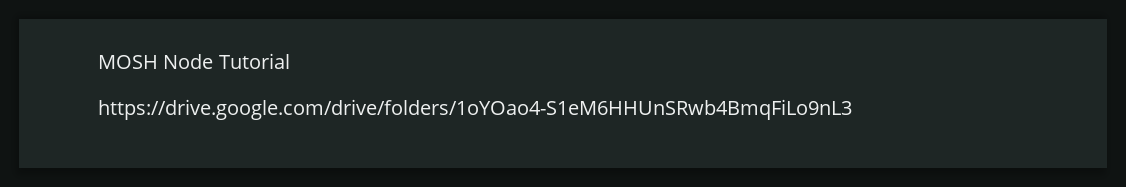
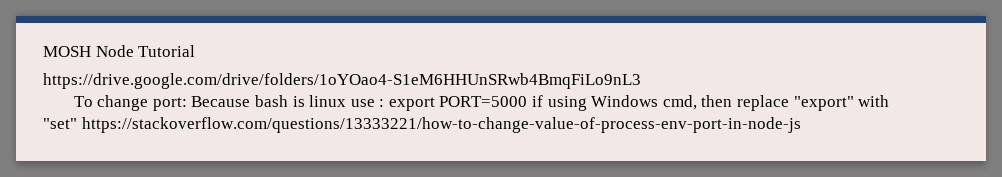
+ To change port: Because bash is linux use : export PORT=5000 if using Windows cmd, then replace "export" with "set" https://stackoverflow.com/questions/13333221/how-to-change-value-of-process-env-port-in-node-js

